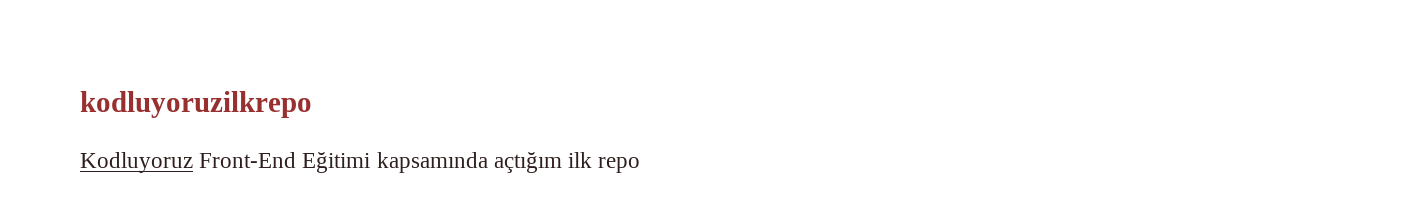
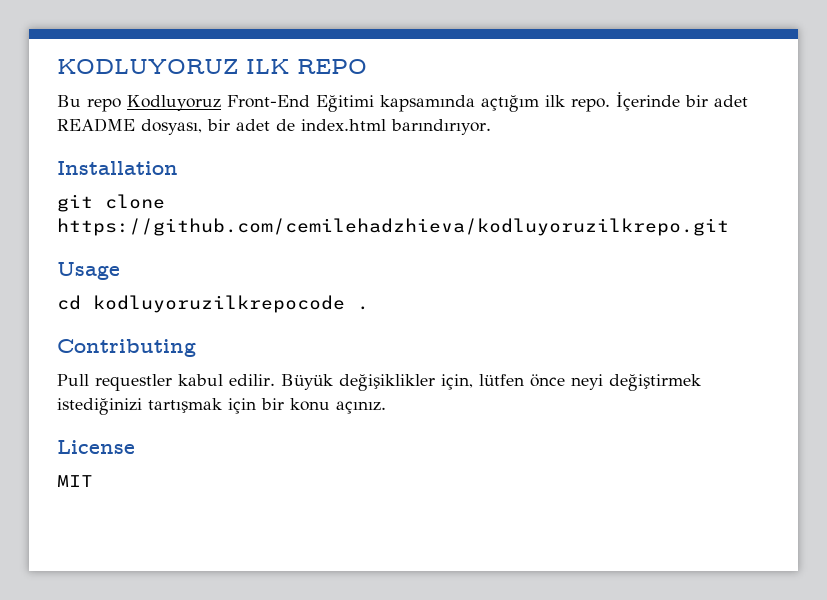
- kodluyoruzilkrepo
- Kodluyoruz Front-End Eğitimi kapsamında açtığım ilk repo
+ KODLUYORUZ ILK REPO
+ Bu repo Kodluyoruz Front-End Eğitimi kapsamında açtığım ilk repo. İçerinde bir adet README dosyası, bir adet de index.html barındırıyor.
+ Installation
+ git clone https://github.com/cemilehadzhieva/kodluyoruzilkrepo.git
+ Usage
+ cd kodluyoruzilkrepocode .
+ Contributing
+ Pull requestler kabul edilir. Büyük değişiklikler için, lütfen önce neyi değiştirmek istediğinizi tartışmak için bir konu açınız.
+ License
+ MIT

